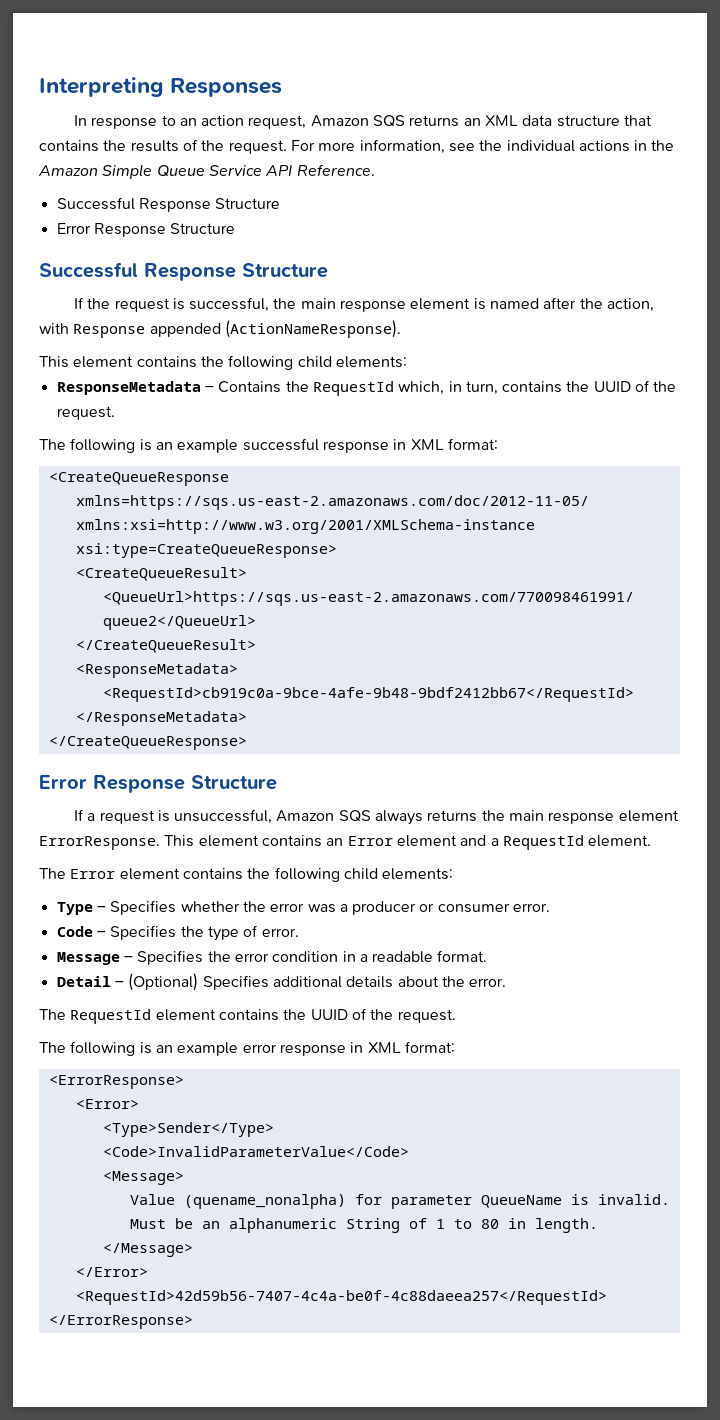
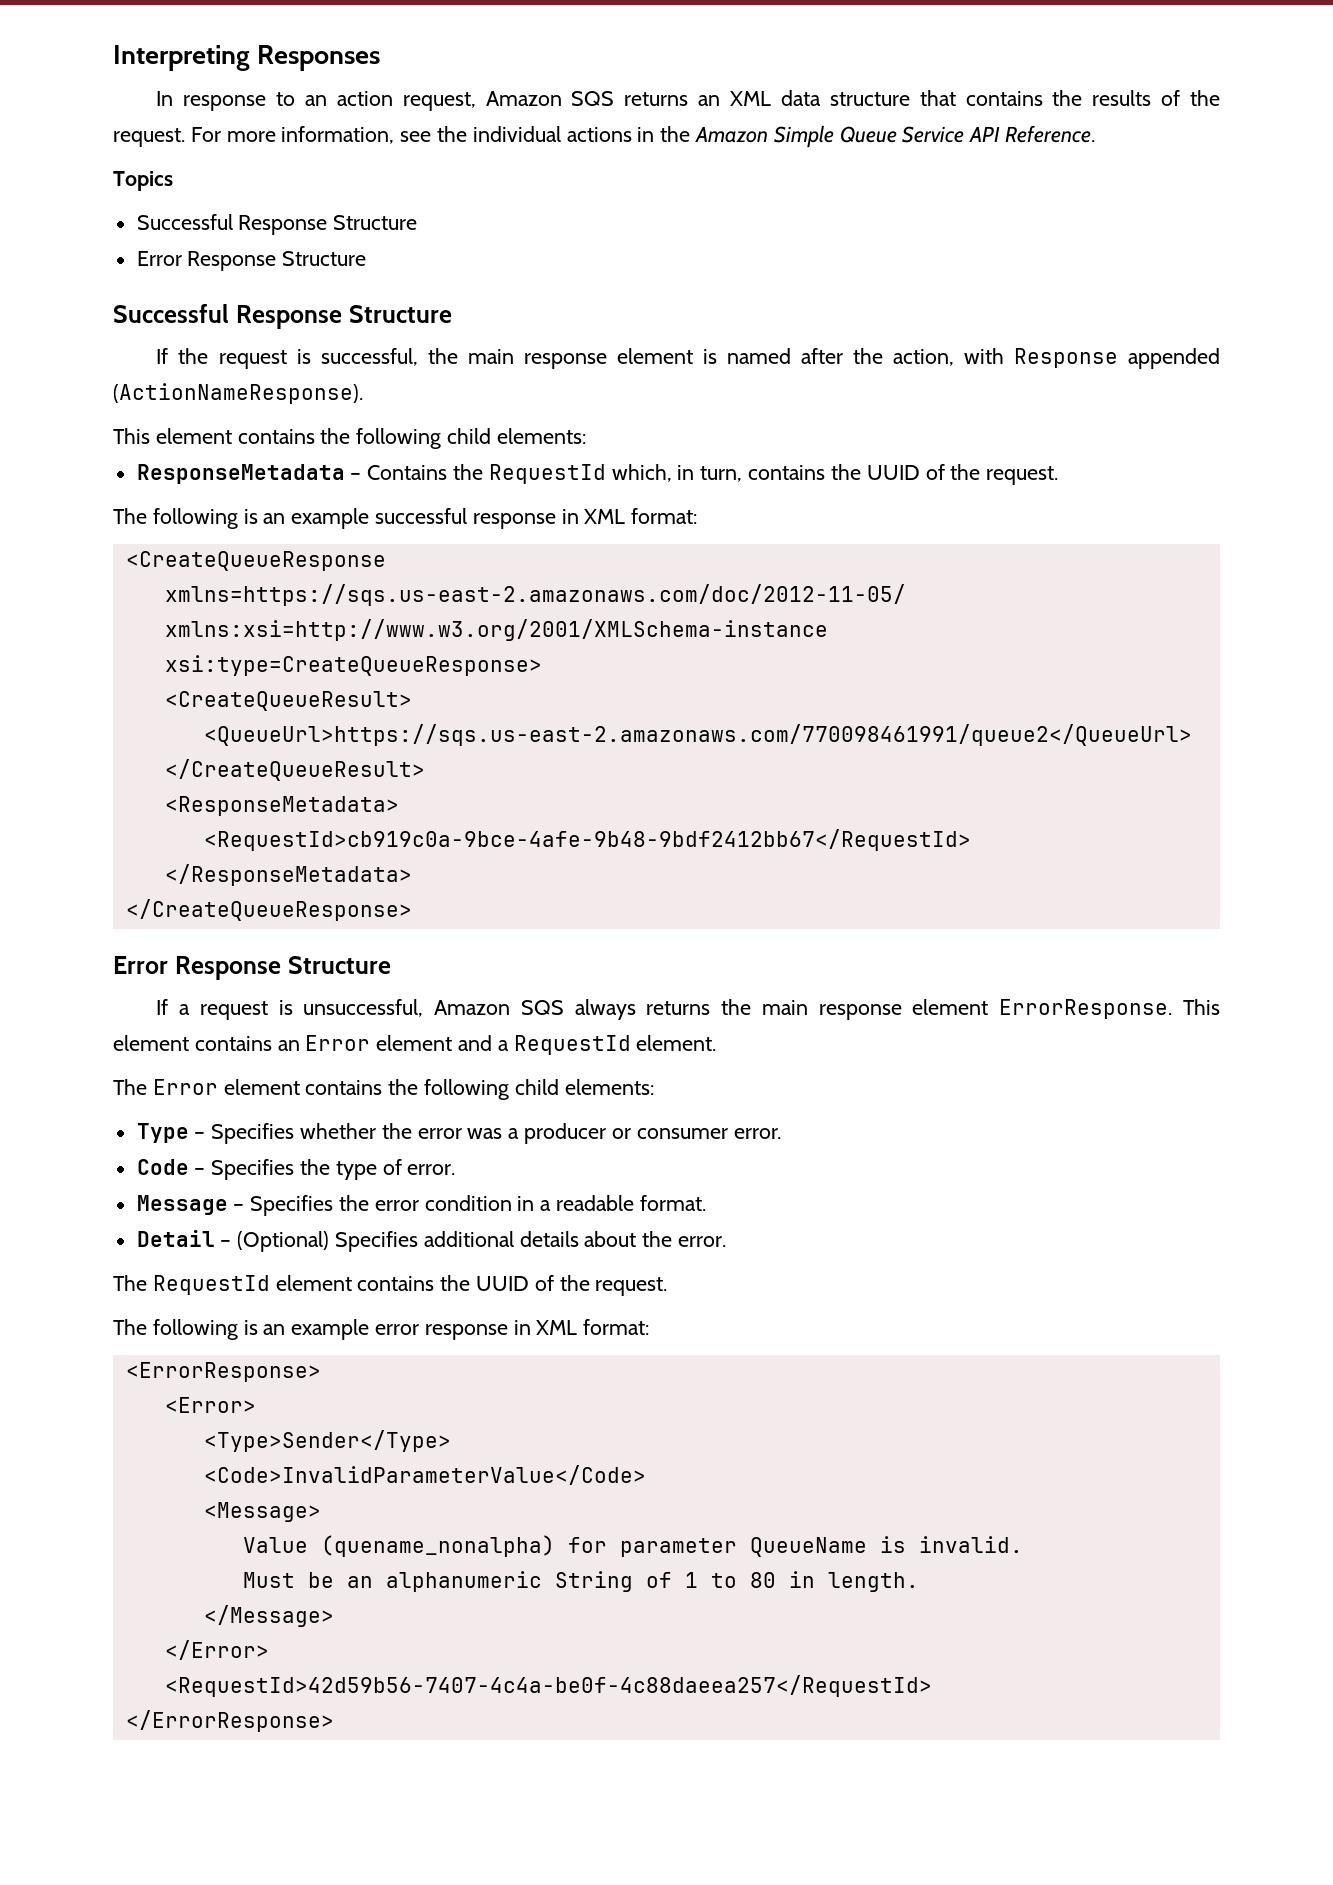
+ Topics

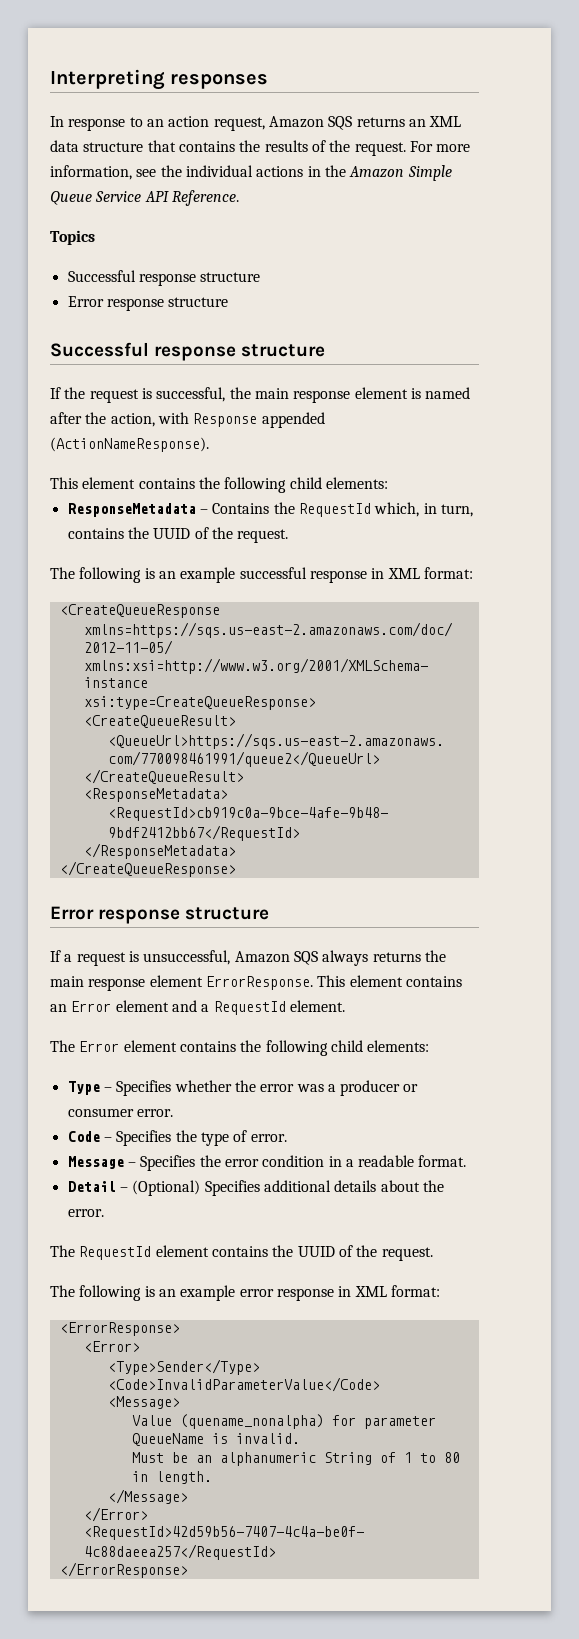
- Interpreting Responses
+ Interpreting responses
  Topics
- Successful Response Structure
- Error Response Structure
- Successful Response Structure
+ Successful response structure
+ Error response structure
+ Successful response structure
  </CreateQueueResponse>
- Error Response Structure
+ Error response structure

